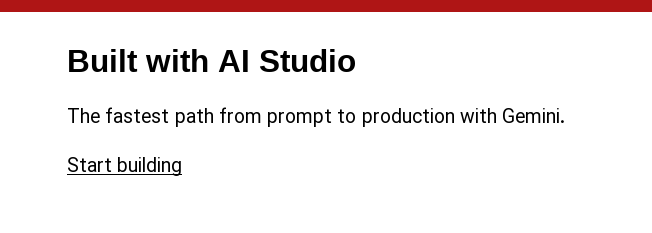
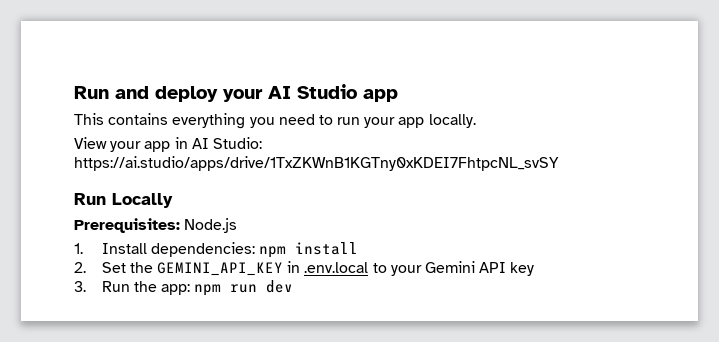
- Built with AI Studio
- The fastest path from prompt to production with Gemini.
- Start building
+ Run and deploy your AI Studio app
+ This contains everything you need to run your app locally.
+ View your app in AI Studio: https://ai.studio/apps/drive/1TxZKWnB1KGTny0xKDEI7FhtpcNL_svSY
+ Run Locally
+ Prerequisites: Node.js
+ 1. Install dependencies: npm install
+ 2. Set the GEMINI_API_KEY in .env.local to your Gemini API key
+ 3. Run the app: npm run dev

